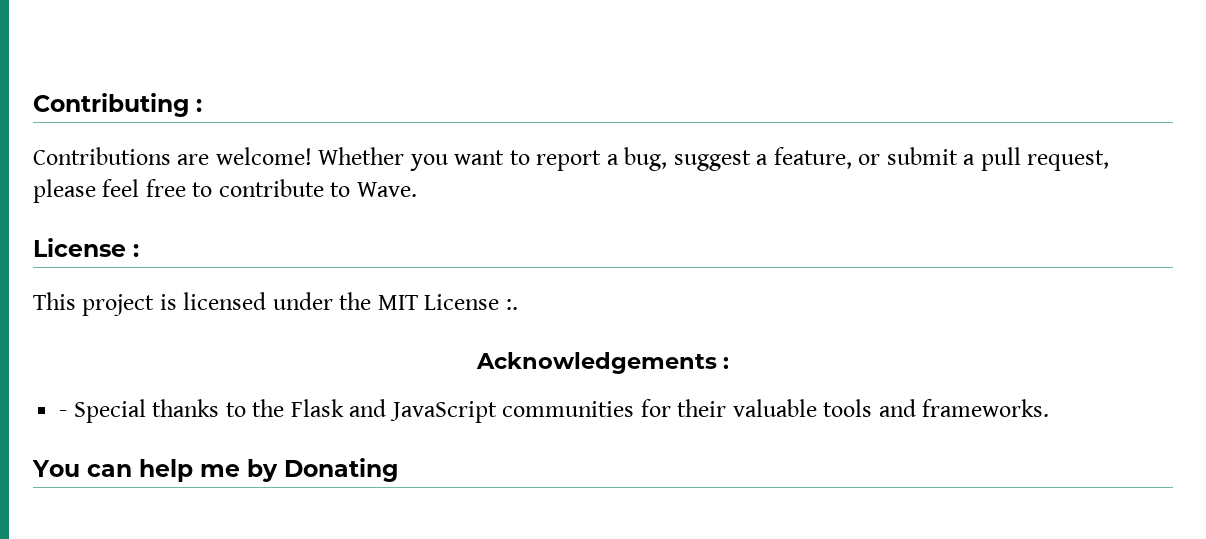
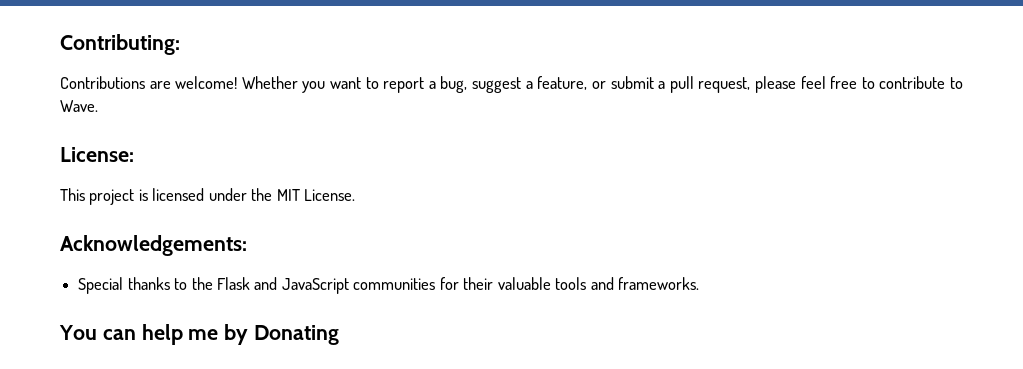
- Contributing :
+ Contributing:
- License :
+ License:
- This project is licensed under the MIT License :.
- Acknowledgements :
- - Special thanks to the Flask and JavaScript communities for their valuable tools and frameworks.
+ This project is licensed under the MIT License.
+ Acknowledgements:
+ Special thanks to the Flask and JavaScript communities for their valuable tools and frameworks.

